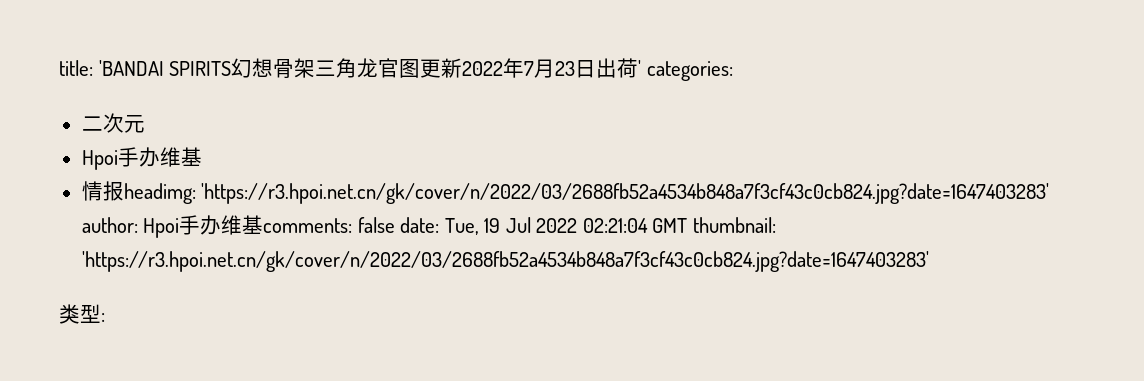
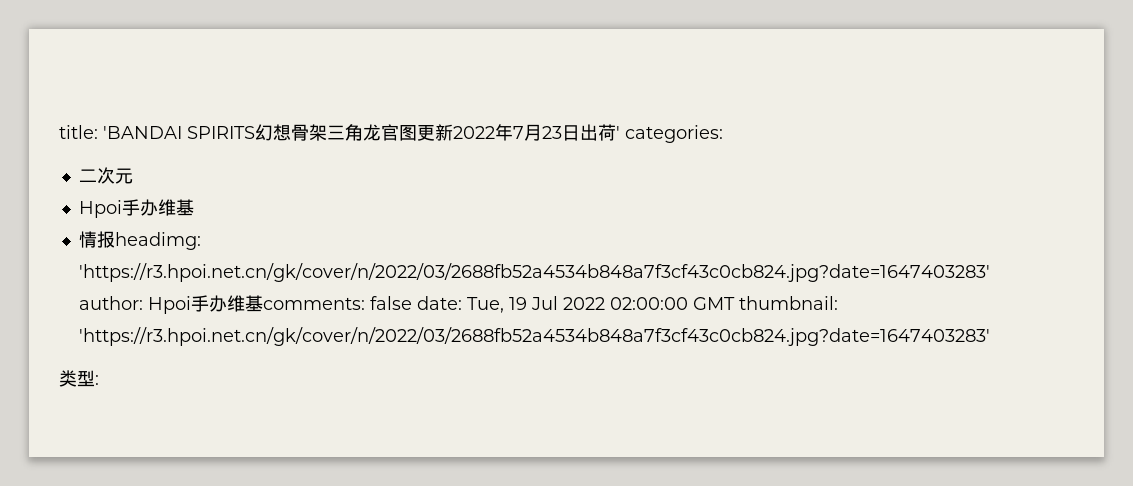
- 情报headimg: 'https://r3.hpoi.net.cn/gk/cover/n/2022/03/2688fb52a4534b848a7f3cf43c0cb824.jpg?date=1647403283' author: Hpoi手办维基comments: false date: Tue, 19 Jul 2022 02:21:04 GMT thumbnail: 'https://r3.hpoi.net.cn/gk/cover/n/2022/03/2688fb52a4534b848a7f3cf43c0cb824.jpg?date=1647403283'
+ 情报headimg: 'https://r3.hpoi.net.cn/gk/cover/n/2022/03/2688fb52a4534b848a7f3cf43c0cb824.jpg?date=1647403283' author: Hpoi手办维基comments: false date: Tue, 19 Jul 2022 02:00:00 GMT thumbnail: 'https://r3.hpoi.net.cn/gk/cover/n/2022/03/2688fb52a4534b848a7f3cf43c0cb824.jpg?date=1647403283'

